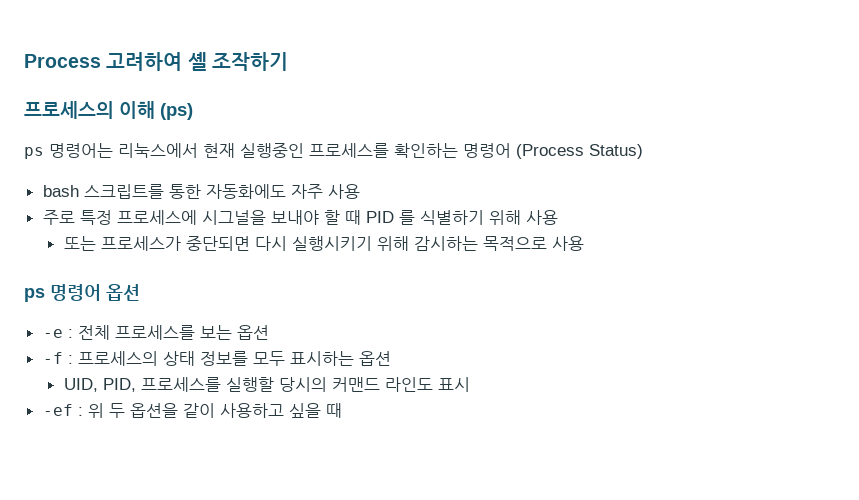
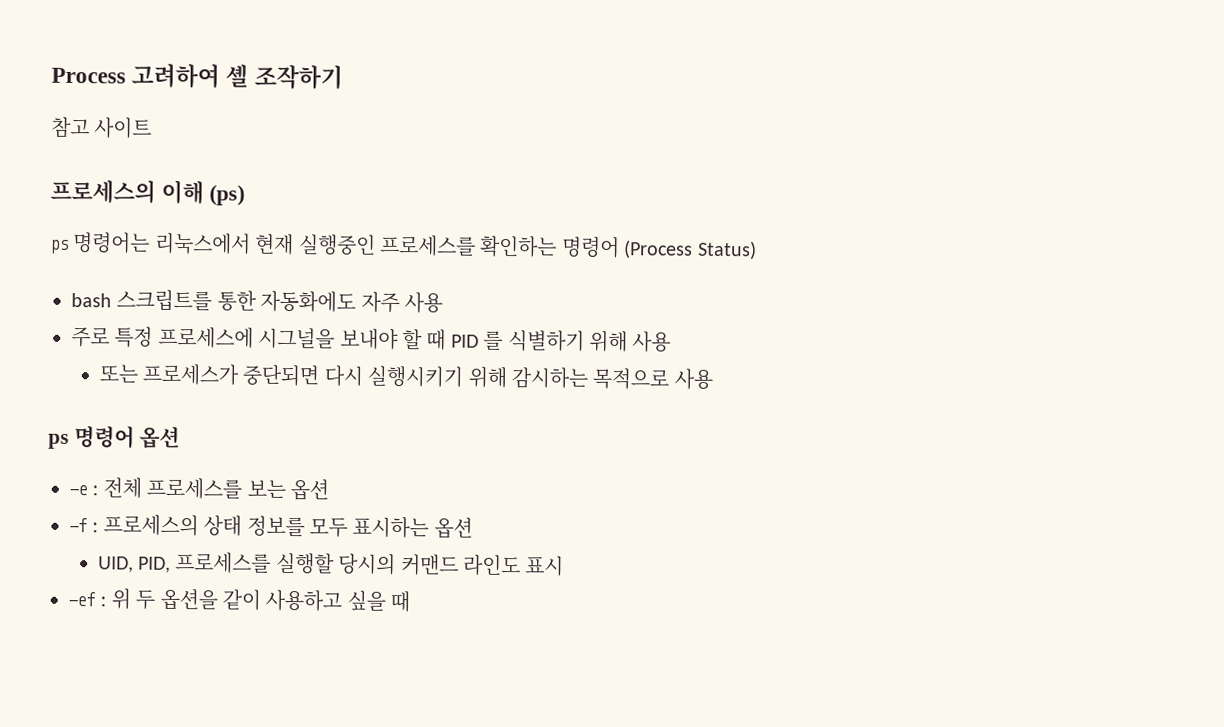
+ 참고 사이트

